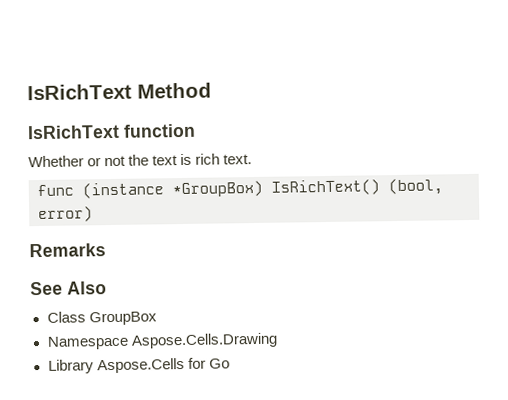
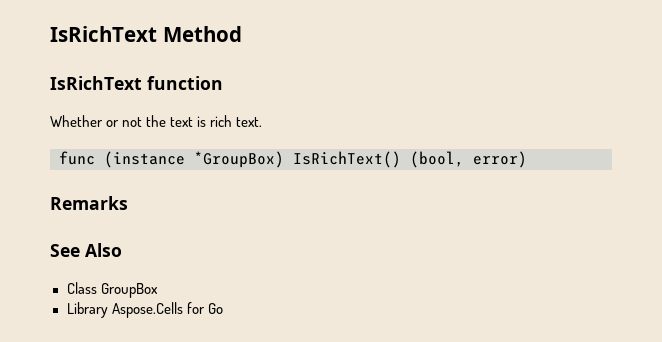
- Namespace Aspose.Cells.Drawing

